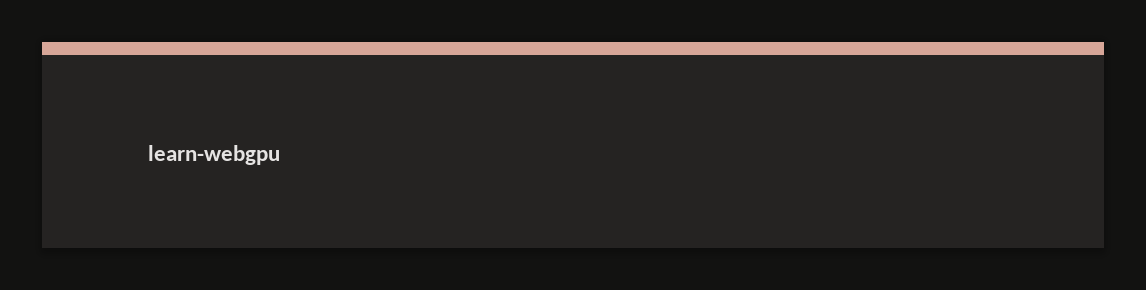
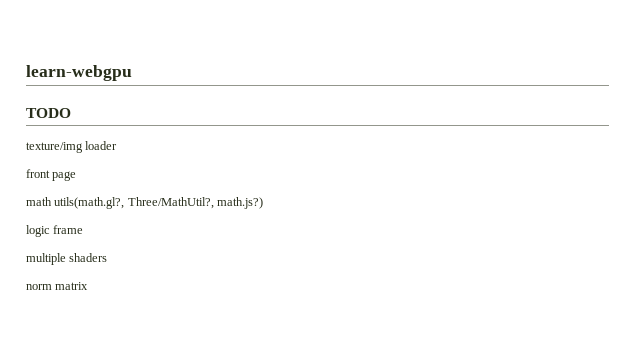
+ TODO
+ texture/img loader
+ front page
+ math utils(math.gl?, Three/MathUtil?, math.js?)
+ logic frame
+ multiple shaders
+ norm matrix

